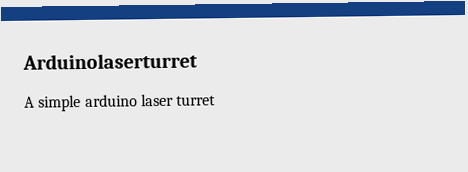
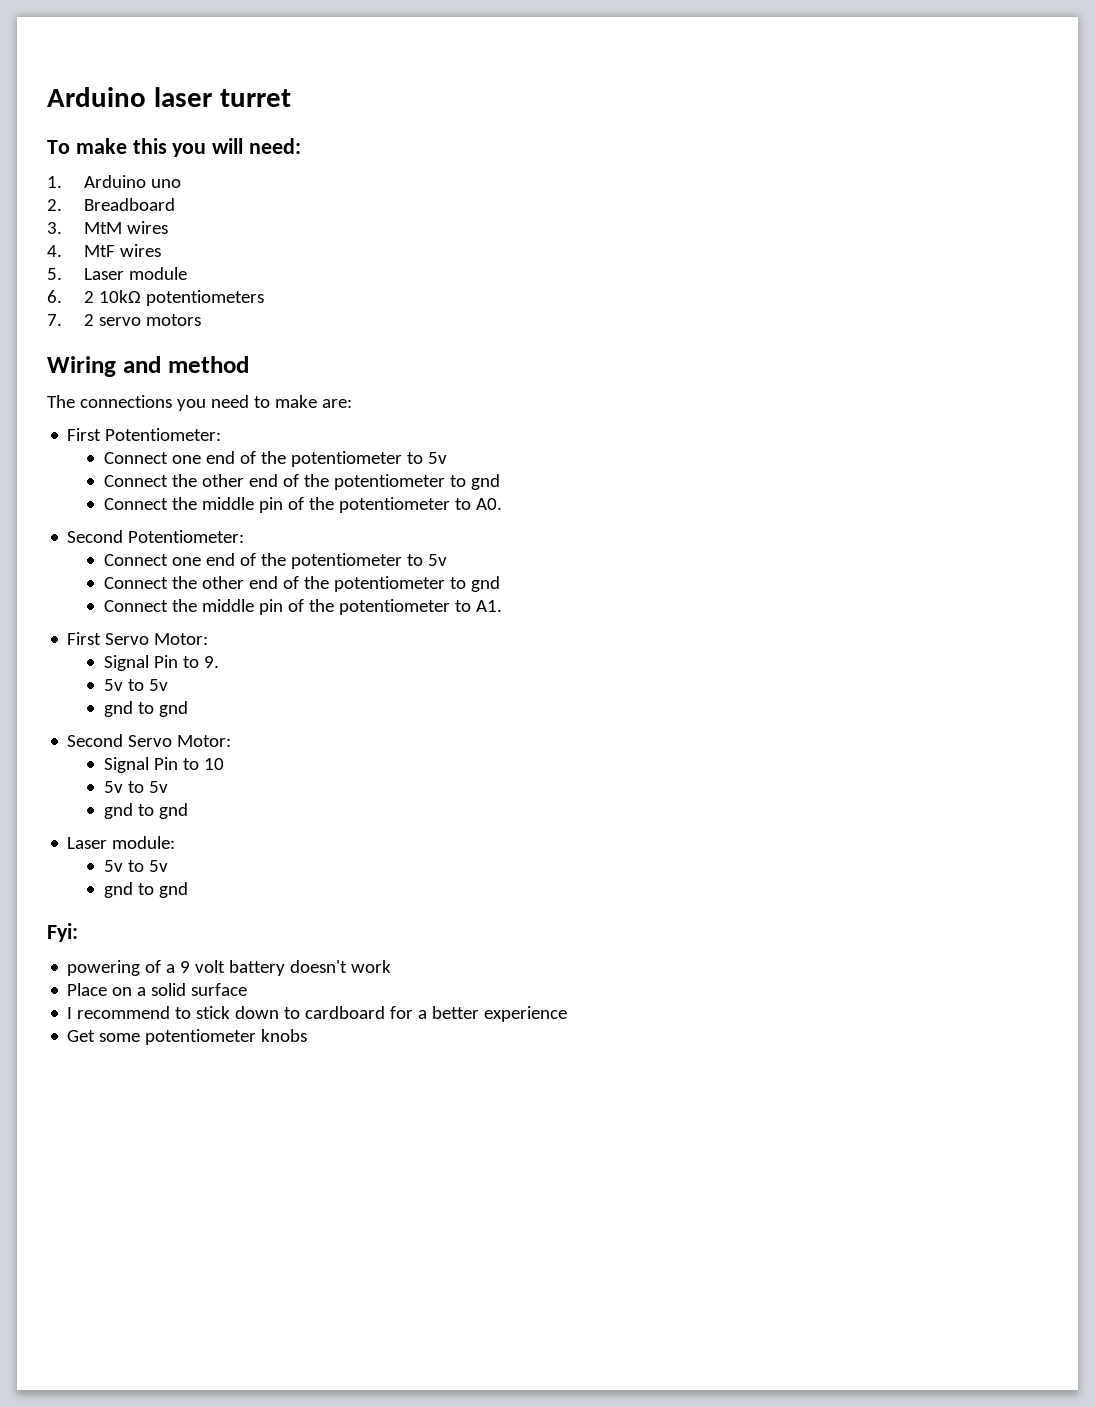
- Arduinolaserturret
- A simple arduino laser turret
+ Arduino laser turret
+ To make this you will need:
+ 1. Arduino uno
+ 2. Breadboard
+ 3. MtM wires
+ 4. MtF wires
+ 5. Laser module
+ 6. 2 10kΩ potentiometers
+ 7. 2 servo motors
+ Wiring and method
+ The connections you need to make are:
+ First Potentiometer:
+ Connect one end of the potentiometer to 5v
+ Connect the other end of the potentiometer to gnd
+ Connect the middle pin of the potentiometer to A0.
+ Second Potentiometer:
+ Connect one end of the potentiometer to 5v
+ Connect the other end of the potentiometer to gnd
+ Connect the middle pin of the potentiometer to A1.
+ First Servo Motor:
+ Signal Pin to 9.
+ 5v to 5v
+ gnd to gnd
+ Second Servo Motor:
+ Signal Pin to 10
+ 5v to 5v
+ gnd to gnd
+ Laser module:
+ 5v to 5v
+ gnd to gnd
+ Fyi:
+ powering of a 9 volt battery doesn't work
+ Place on a solid surface
+ I recommend to stick down to cardboard for a better experience
+ Get some potentiometer knobs

